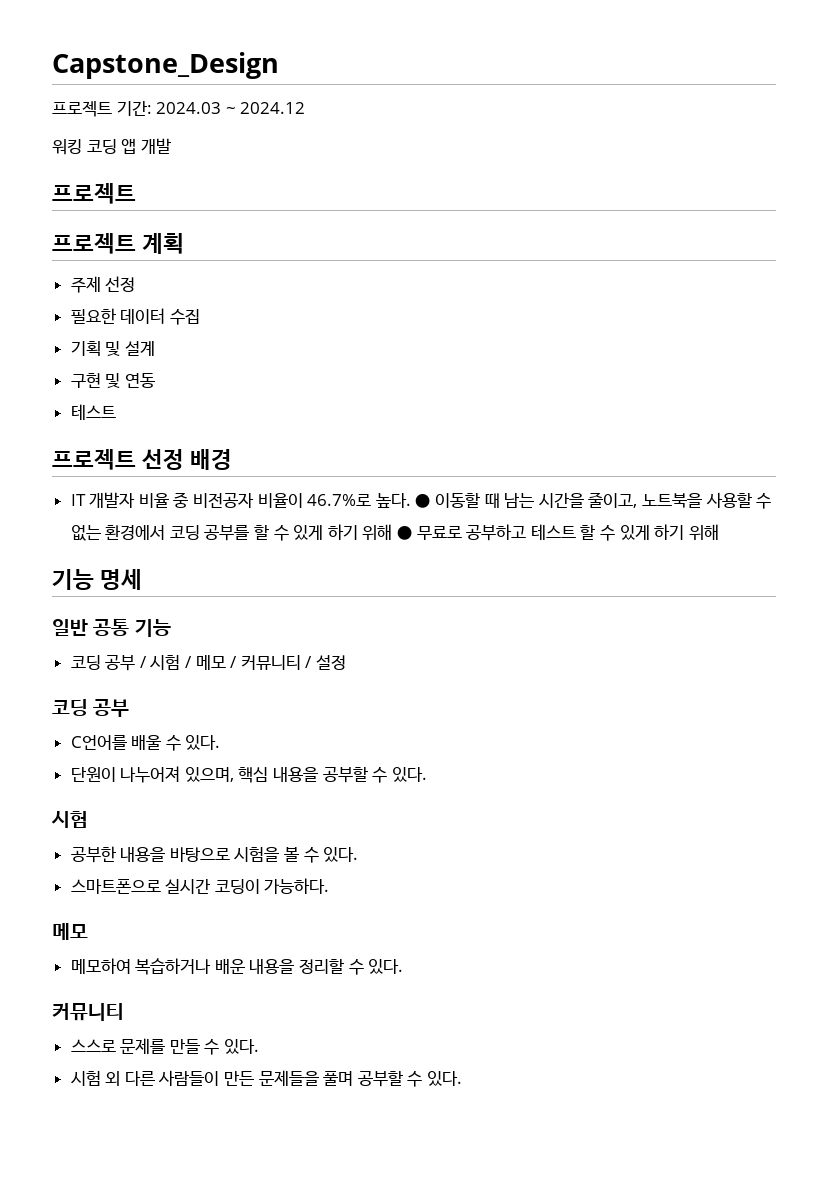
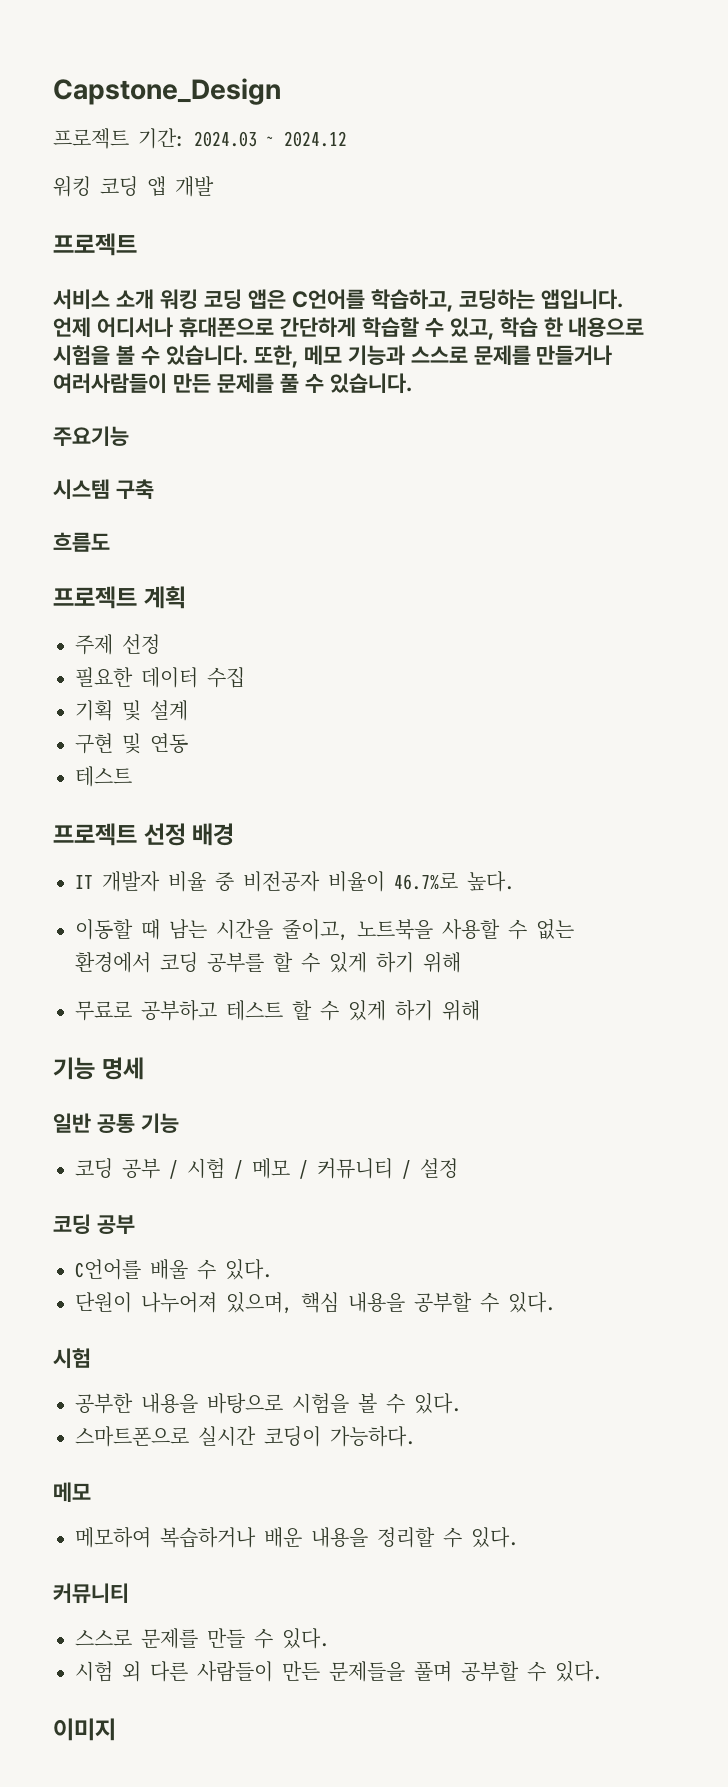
+ 서비스 소개 워킹 코딩 앱은 C언어를 학습하고, 코딩하는 앱입니다. 언제 어디서나 휴대폰으로 간단하게 학습할 수 있고, 학습 한 내용으로 시험을 볼 수 있습니다. 또한, 메모 기능과 스스로 문제를 만들거나 여러사람들이 만든 문제를 풀 수 있습니다.
+ 주요기능
+ 시스템 구축
+ 흐름도
- IT 개발자 비율 중 비전공자 비율이 46.7%로 높다. ● 이동할 때 남는 시간을 줄이고, 노트북을 사용할 수 없는 환경에서 코딩 공부를 할 수 있게 하기 위해 ● 무료로 공부하고 테스트 할 수 있게 하기 위해
+ IT 개발자 비율 중 비전공자 비율이 46.7%로 높다.
+ 이동할 때 남는 시간을 줄이고, 노트북을 사용할 수 없는 환경에서 코딩 공부를 할 수 있게 하기 위해
+ 무료로 공부하고 테스트 할 수 있게 하기 위해
+ 이미지

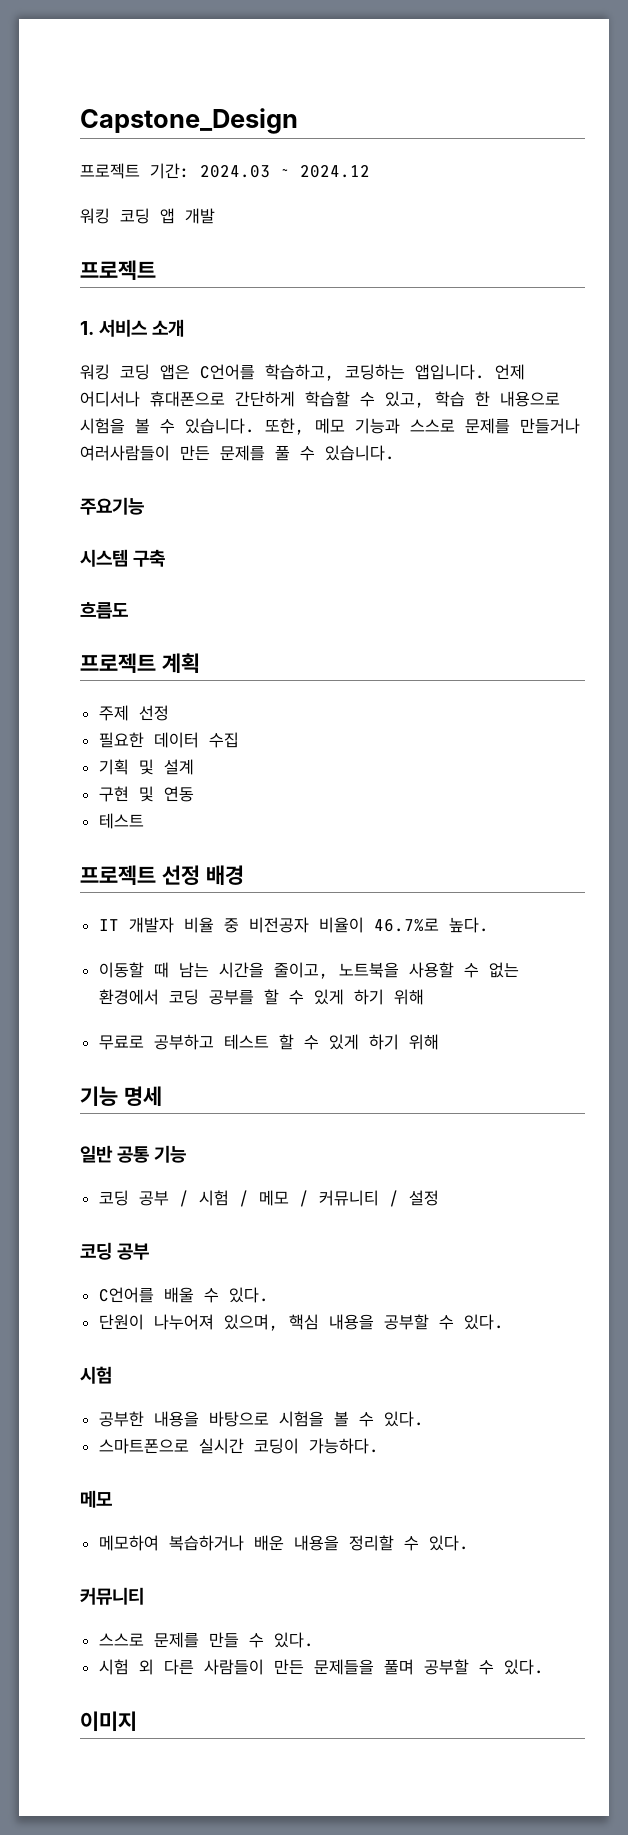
- 서비스 소개 워킹 코딩 앱은 C언어를 학습하고, 코딩하는 앱입니다.
+ 1. 서비스 소개
+ 워킹 코딩 앱은 C언어를 학습하고, 코딩하는 앱입니다.

